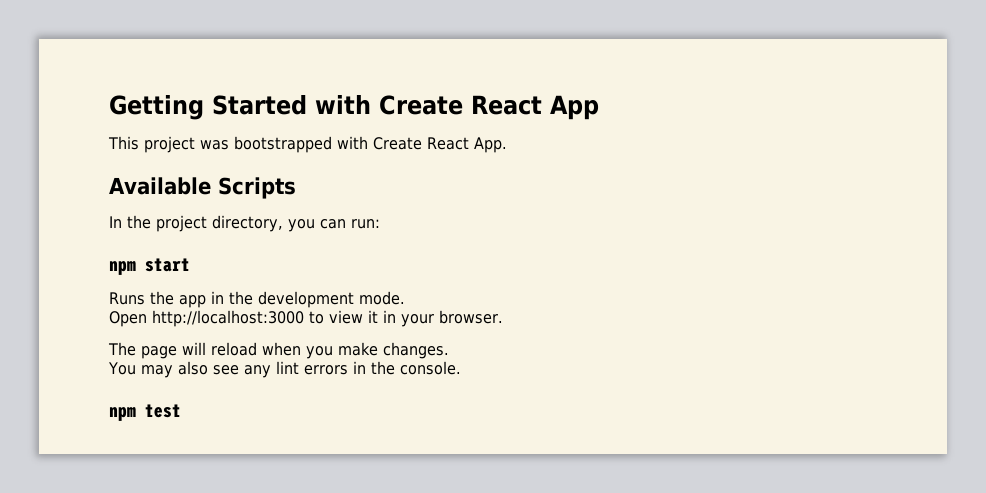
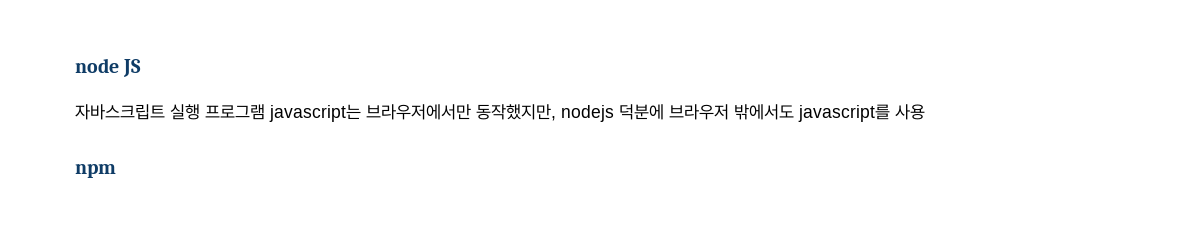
- Getting Started with Create React App
- This project was bootstrapped with Create React App.
- Available Scripts
- In the project directory, you can run:
- npm start
- Runs the app in the development mode.
- Open http://localhost:3000 to view it in your browser.
- The page will reload when you make changes.
- You may also see any lint errors in the console.
- npm test
+ node JS
+ 자바스크립트 실행 프로그램 javascript는 브라우저에서만 동작했지만, nodejs 덕분에 브라우저 밖에서도 javascript를 사용
+ npm

